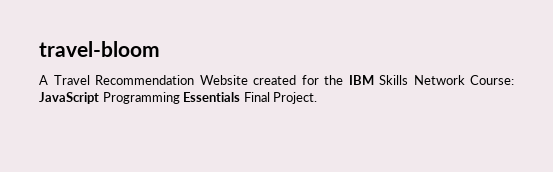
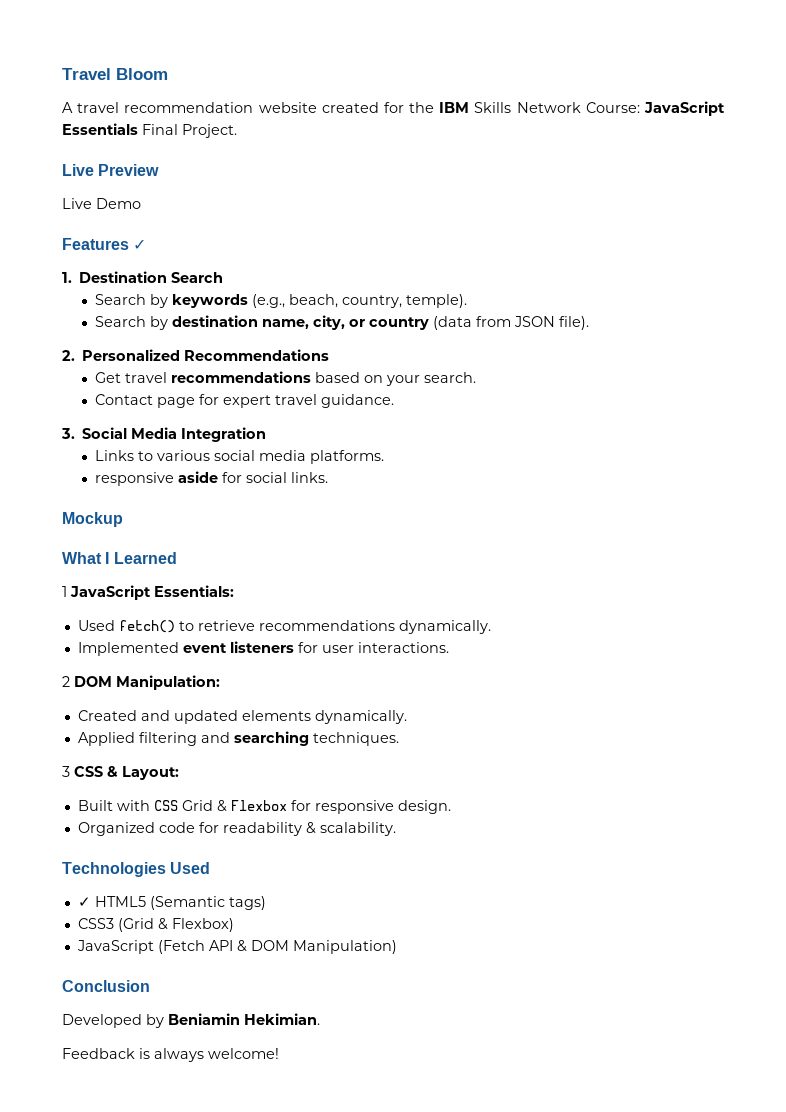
- travel-bloom
+ Travel Bloom
- A Travel Recommendation Website created for the IBM Skills Network Course: JavaScript Programming Essentials Final Project.
+ A travel recommendation website created for the IBM Skills Network Course: JavaScript Essentials Final Project.
+ Live Preview
+ Live Demo
+ Features ✓
+ 1. Destination Search
+ Search by keywords (e.g., beach, country, temple).
+ Search by destination name, city, or country (data from JSON file).
+ 2. Personalized Recommendations
+ Get travel recommendations based on your search.
+ Contact page for expert travel guidance.
+ 3. Social Media Integration
+ Links to various social media platforms.
+ responsive aside for social links.
+ Mockup
+ What I Learned
+ 1 JavaScript Essentials:
+ Used fetch() to retrieve recommendations dynamically.
+ Implemented event listeners for user interactions.
+ 2 DOM Manipulation:
+ Created and updated elements dynamically.
+ Applied filtering and searching techniques.
+ 3 CSS & Layout:
+ Built with CSS Grid & Flexbox for responsive design.
+ Organized code for readability & scalability.
+ Technologies Used
+ ✓ HTML5 (Semantic tags)
+ CSS3 (Grid & Flexbox)
+ JavaScript (Fetch API & DOM Manipulation)
+ Conclusion
+ Developed by Beniamin Hekimian.
+ Feedback is always welcome!

